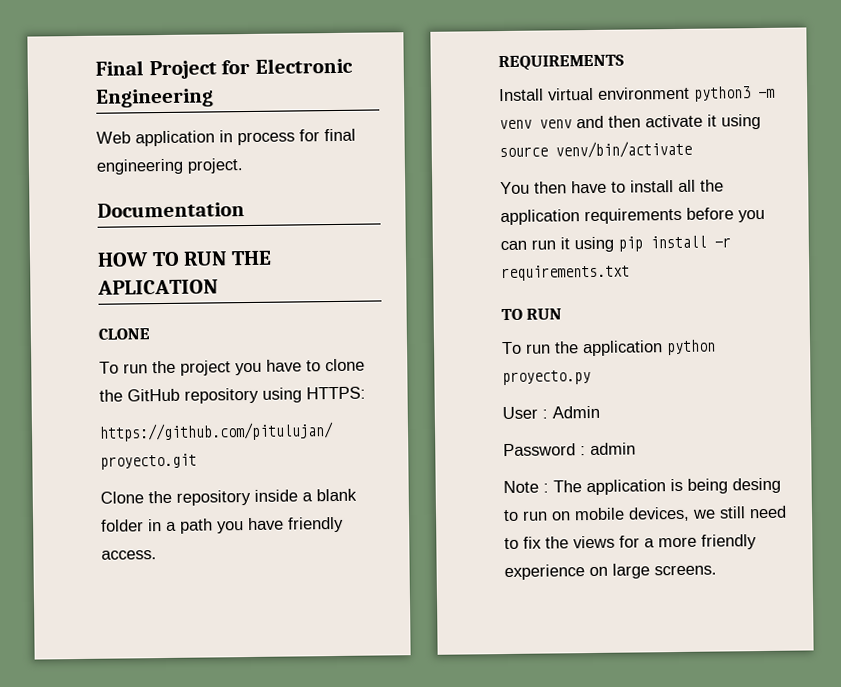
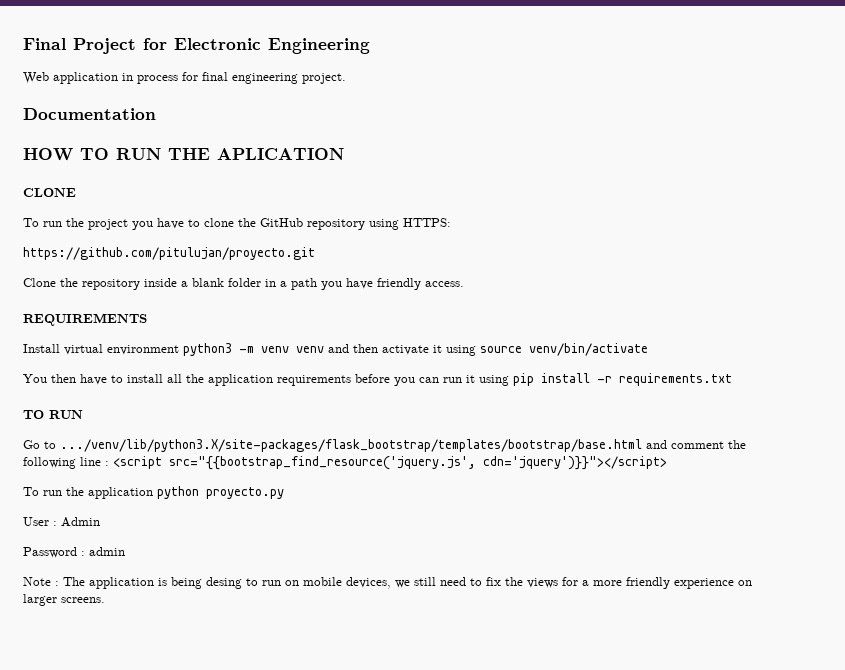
+ Go to .../venv/lib/python3.X/site-packages/flask_bootstrap/templates/bootstrap/base.html and comment the following line : <script src="{{bootstrap_find_resource('jquery.js', cdn='jquery')}}"></script>
- Note : The application is being desing to run on mobile devices, we still need to fix the views for a more friendly experience on large screens.
+ Note : The application is being desing to run on mobile devices, we still need to fix the views for a more friendly experience on larger screens.

